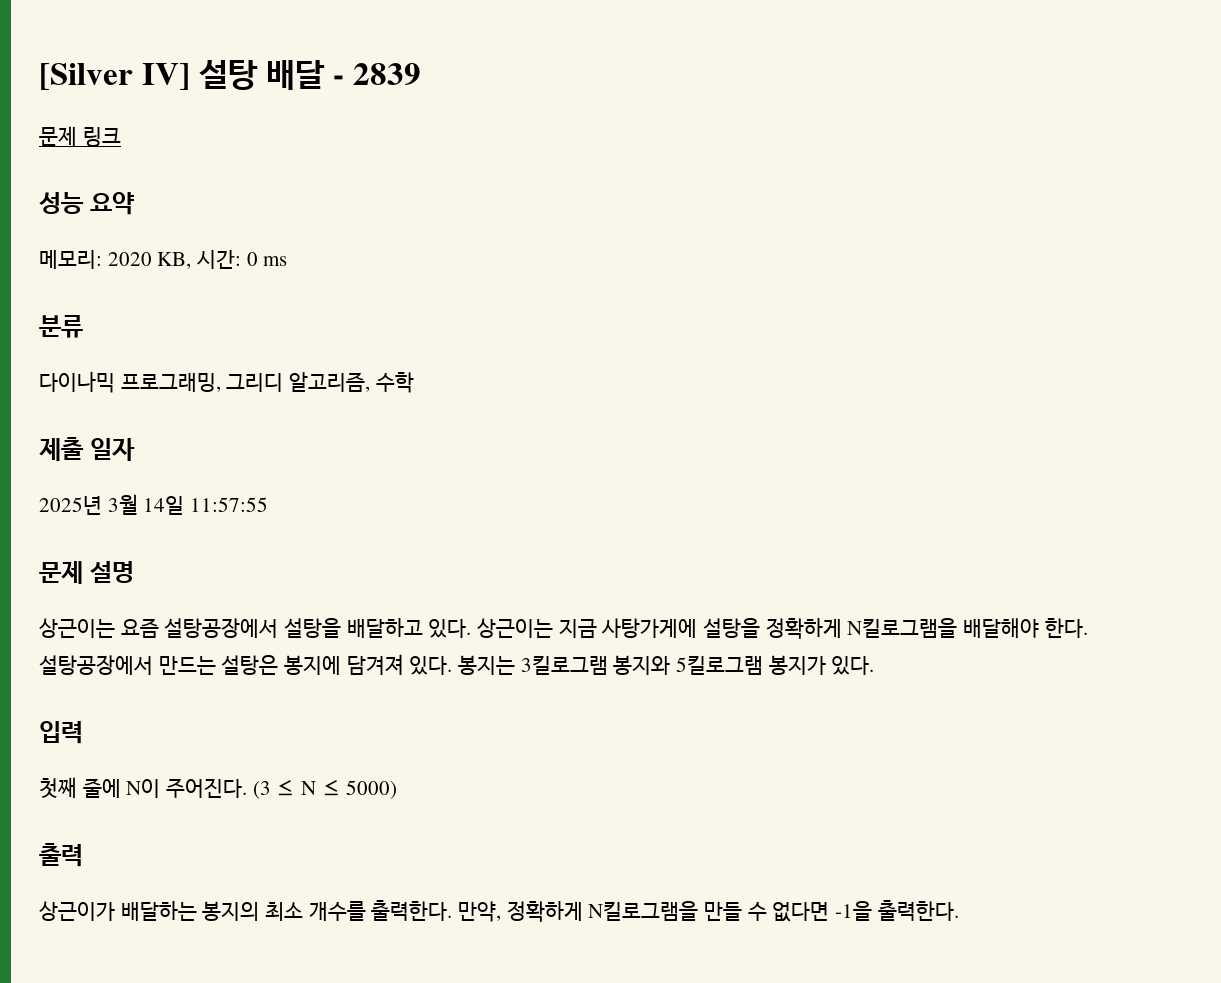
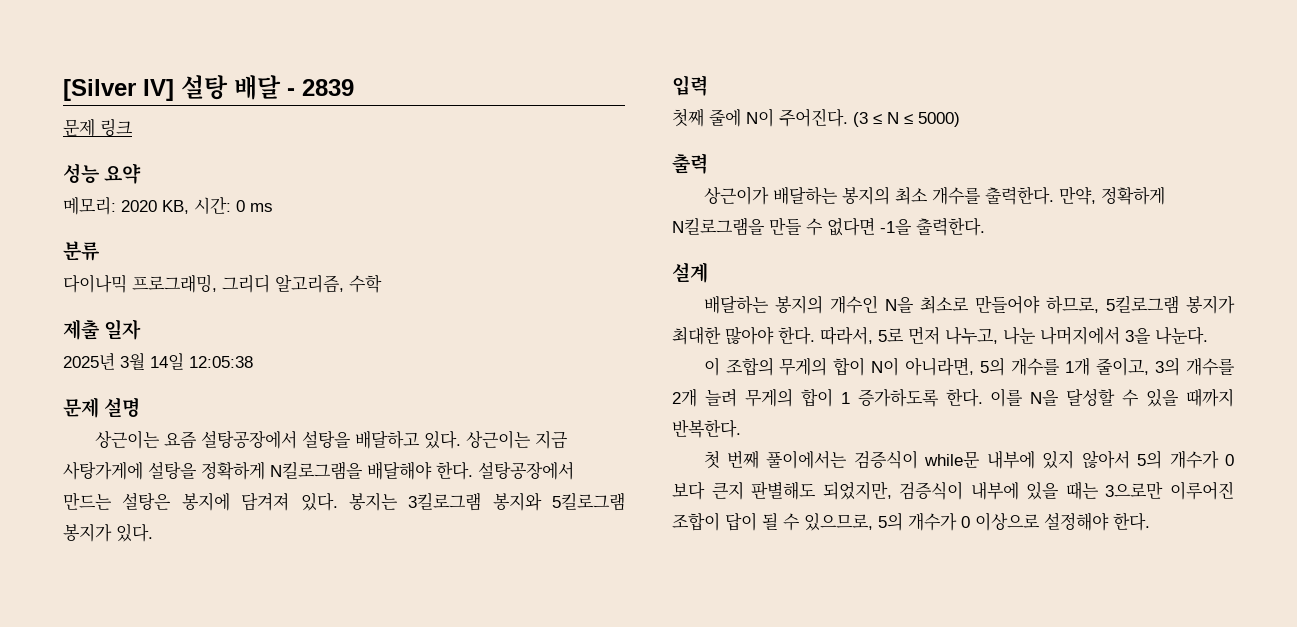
- 2025년 3월 14일 11:57:55
+ 2025년 3월 14일 12:05:38
+ 설계
+ 배달하는 봉지의 개수인 N을 최소로 만들어야 하므로, 5킬로그램 봉지가 최대한 많아야 한다. 따라서, 5로 먼저 나누고, 나눈 나머지에서 3을 나눈다.
+ 이 조합의 무게의 합이 N이 아니라면, 5의 개수를 1개 줄이고, 3의 개수를 2개 늘려 무게의 합이 1 증가하도록 한다. 이를 N을 달성할 수 있을 때까지 반복한다.
+ 첫 번째 풀이에서는 검증식이 while문 내부에 있지 않아서 5의 개수가 0 보다 큰지 판별해도 되었지만, 검증식이 내부에 있을 때는 3으로만 이루어진 조합이 답이 될 수 있으므로, 5의 개수가 0 이상으로 설정해야 한다.

